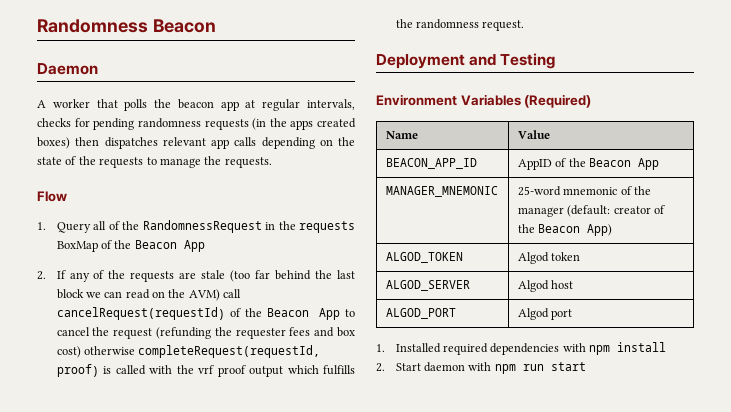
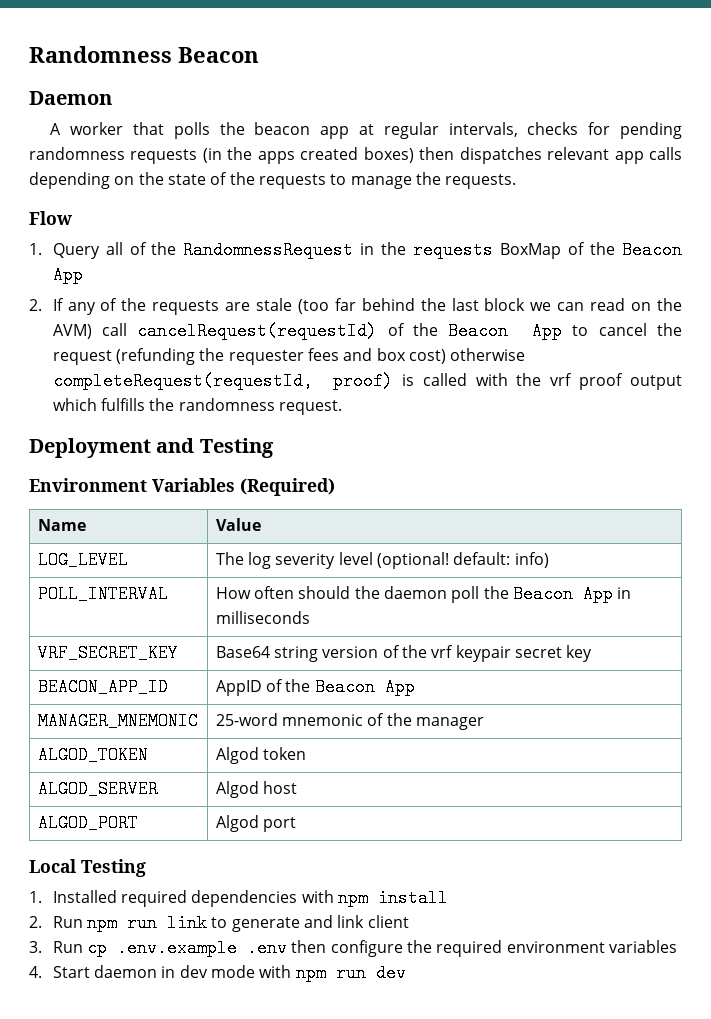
+ LOG_LEVEL | The log severity level (optional! default: info)
+ POLL_INTERVAL | How often should the daemon poll the Beacon App in milliseconds
+ VRF_SECRET_KEY | Base64 string version of the vrf keypair secret key
- MANAGER_MNEMONIC | 25-word mnemonic of the manager (default: creator of the Beacon App)
+ MANAGER_MNEMONIC | 25-word mnemonic of the manager
+ Local Testing
- 2. Start daemon with npm run start
+ 2. Run npm run link to generate and link client
+ 3. Run cp .env.example .env then configure the required environment variables
+ 4. Start daemon in dev mode with npm run dev

